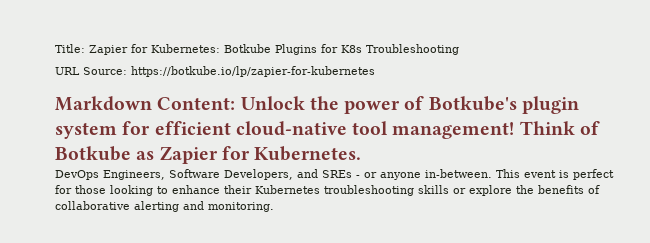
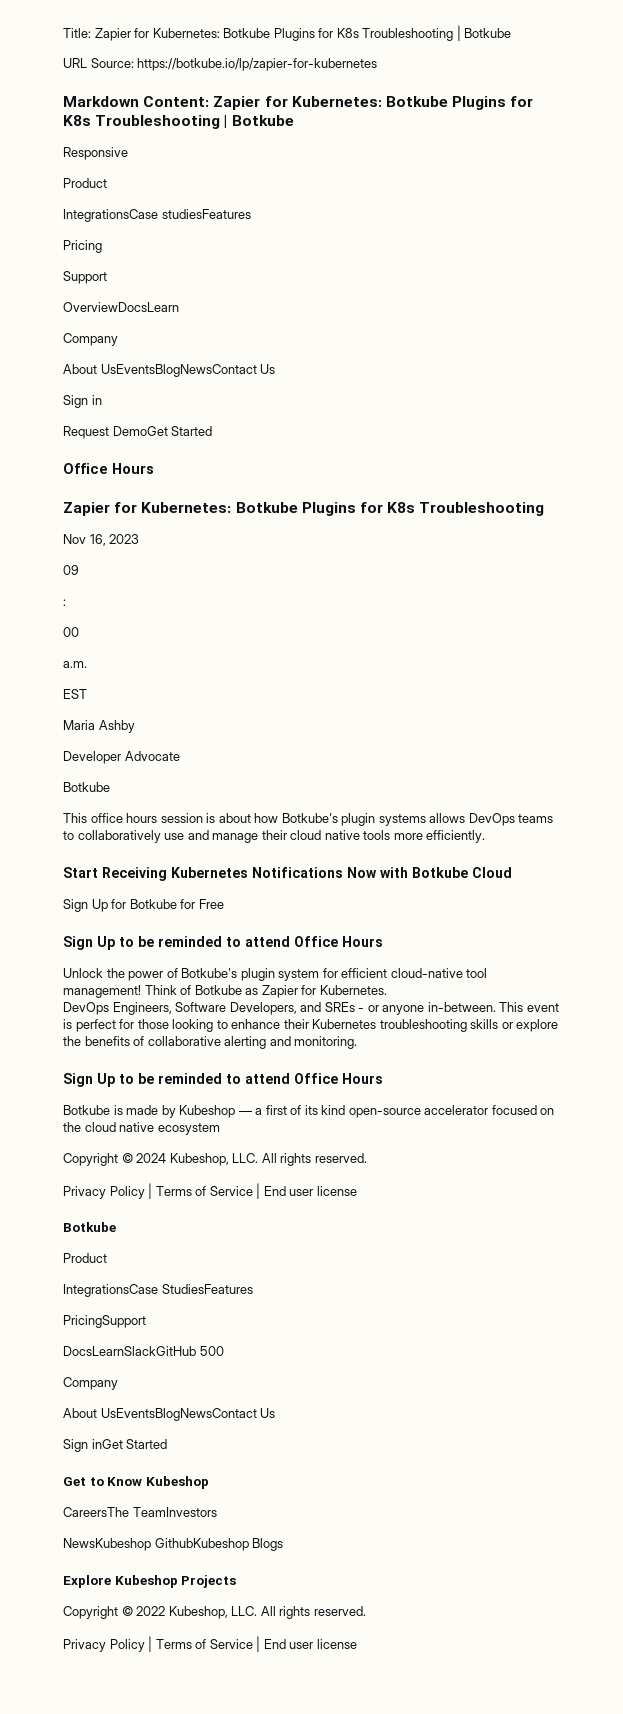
- Title: Zapier for Kubernetes: Botkube Plugins for K8s Troubleshooting
+ Title: Zapier for Kubernetes: Botkube Plugins for K8s Troubleshooting | Botkube
- Markdown Content: Unlock the power of Botkube's plugin system for efficient cloud-native tool management!
+ Markdown Content: Zapier for Kubernetes: Botkube Plugins for K8s Troubleshooting | Botkube
+ Responsive
+ Product
+ IntegrationsCase studiesFeatures
+ Pricing
+ Support
+ OverviewDocsLearn
+ Company
+ About UsEventsBlogNewsContact Us
+ Sign in
+ Request DemoGet Started
+ Office Hours
+ Zapier for Kubernetes: Botkube Plugins for K8s Troubleshooting
+ Nov 16, 2023
+ 09
+ :
+ 00
+ a.m.
+ EST
+ Maria Ashby
+ Developer Advocate
+ Botkube
+ This office hours session is about how Botkube's plugin systems allows DevOps teams to collaboratively use and manage their cloud native tools more efficiently.
+ Start Receiving Kubernetes Notifications Now with Botkube Cloud
+ Sign Up for Botkube for Free
+ Sign Up to be reminded to attend Office Hours
+ Unlock the power of Botkube's plugin system for efficient cloud-native tool management!
  This event is perfect for those looking to enhance their Kubernetes troubleshooting skills or explore the benefits of collaborative alerting and monitoring.
+ Sign Up to be reminded to attend Office Hours
+ Botkube is made by Kubeshop — a first of its kind open-source accelerator focused on the cloud native ecosystem
+ Copyright © 2024 Kubeshop, LLC. All rights reserved.
+ Privacy Policy | Terms of Service | End user license
+ Botkube
+ Product
+ IntegrationsCase StudiesFeatures
+ PricingSupport
+ DocsLearnSlackGitHub 500
+ Company
+ About UsEventsBlogNewsContact Us
+ Sign inGet Started
+ Get to Know Kubeshop
+ CareersThe TeamInvestors
+ NewsKubeshop GithubKubeshop Blogs
+ Explore Kubeshop Projects
+ Copyright © 2022 Kubeshop, LLC. All rights reserved.
+ Privacy Policy | Terms of Service | End user license

